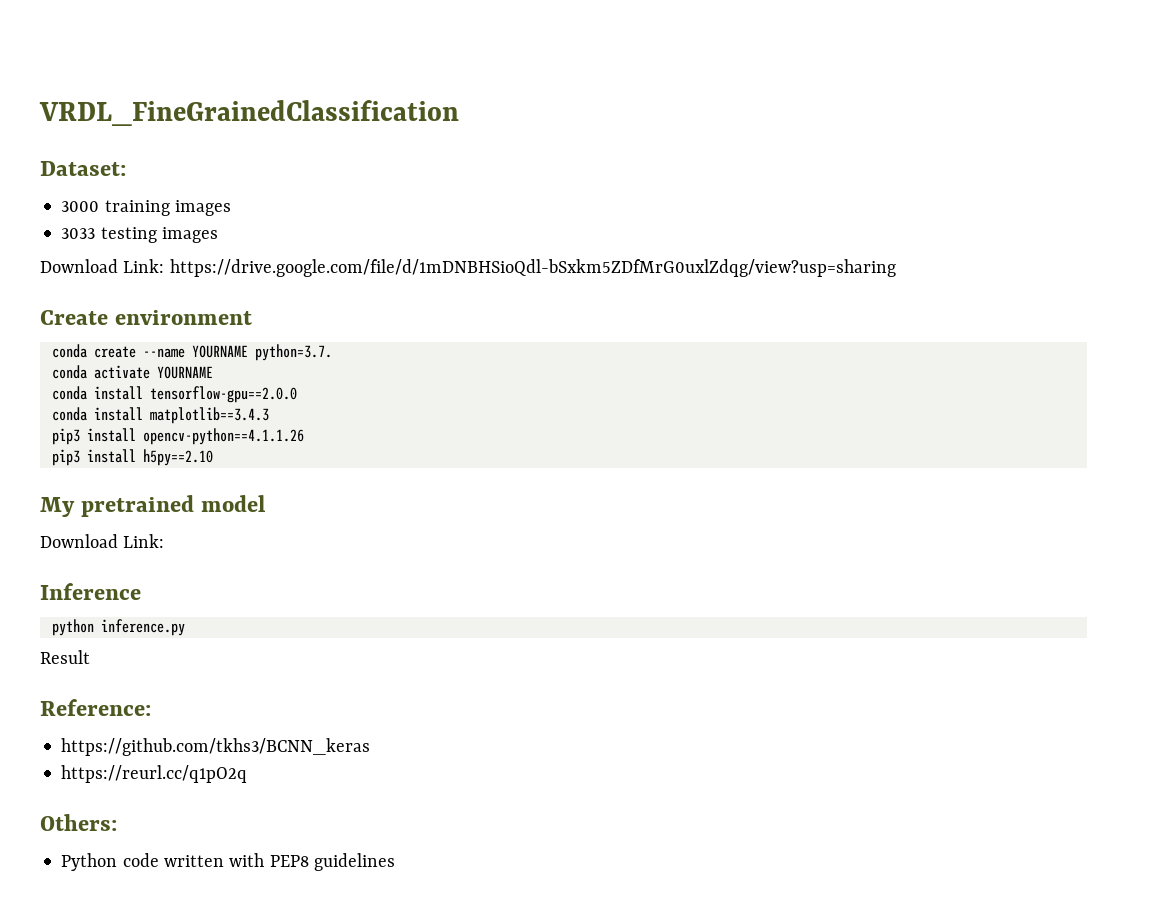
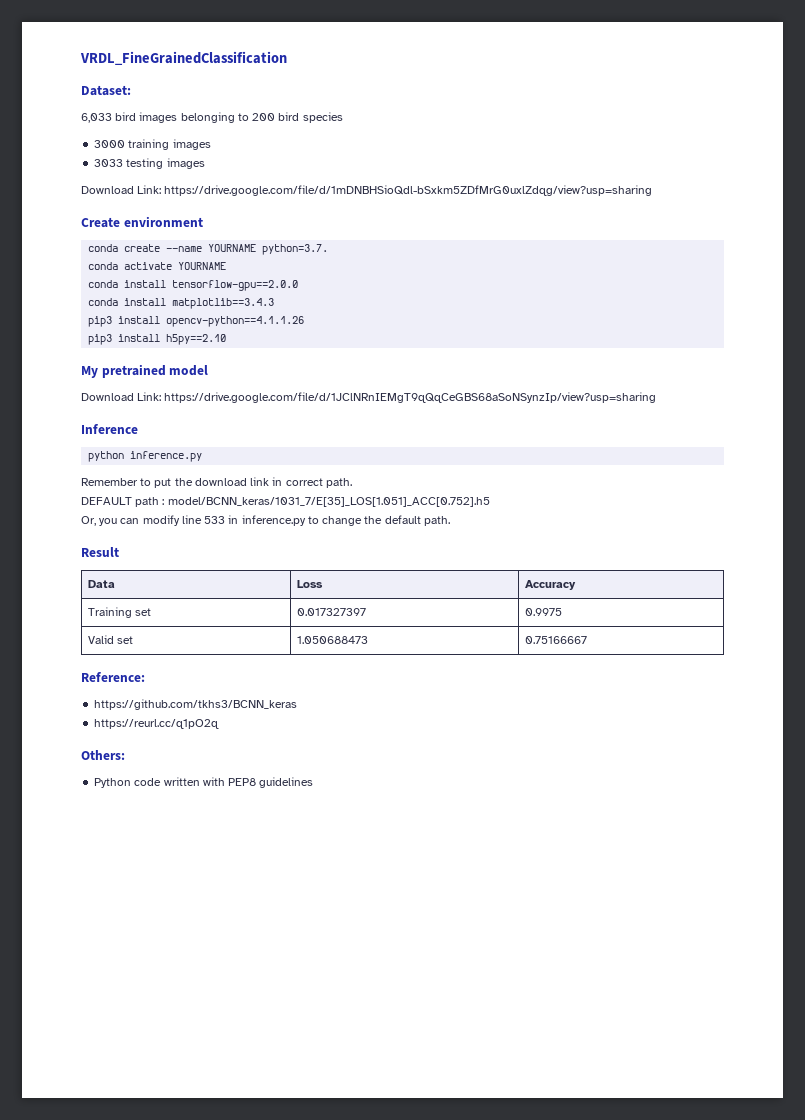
+ 6,033 bird images belonging to 200 bird species
  My pretrained model
- Download Link:
+ Download Link: https://drive.google.com/file/d/1JClNRnIEMgT9qQqCeGBS68aSoNSynzIp/view?usp=sharing
+ Remember to put the download link in correct path.
+ DEFAULT path : model/BCNN_keras/1031_7/E[35]_LOS[1.051]_ACC[0.752].h5
+ Or, you can modify line 533 in inference.py to change the default path.
  Result
+ Data | Loss | Accuracy
+ Training set | 0.017327397 | 0.9975
+ Valid set | 1.050688473 | 0.75166667

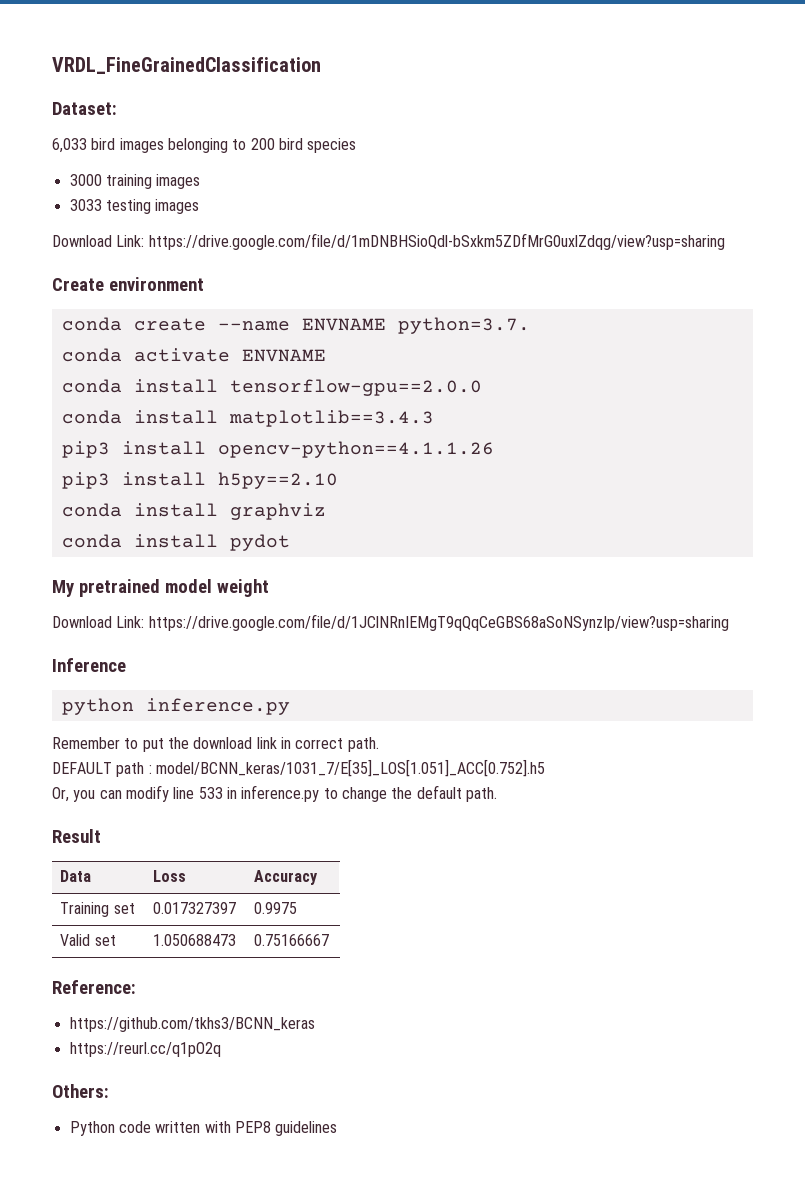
- conda create --name YOURNAME python=3.7.
+ conda create --name ENVNAME python=3.7.
- conda activate YOURNAME
+ conda activate ENVNAME
+ conda install graphviz
+ conda install pydot
- My pretrained model
+ My pretrained model weight

